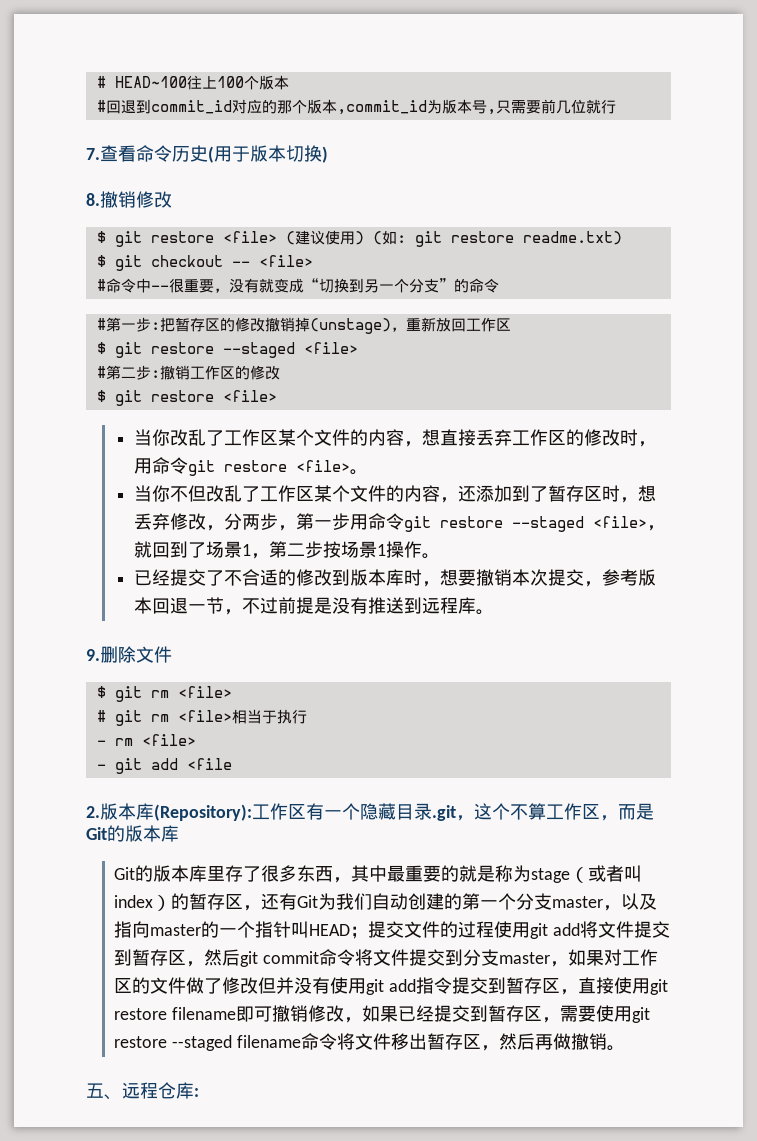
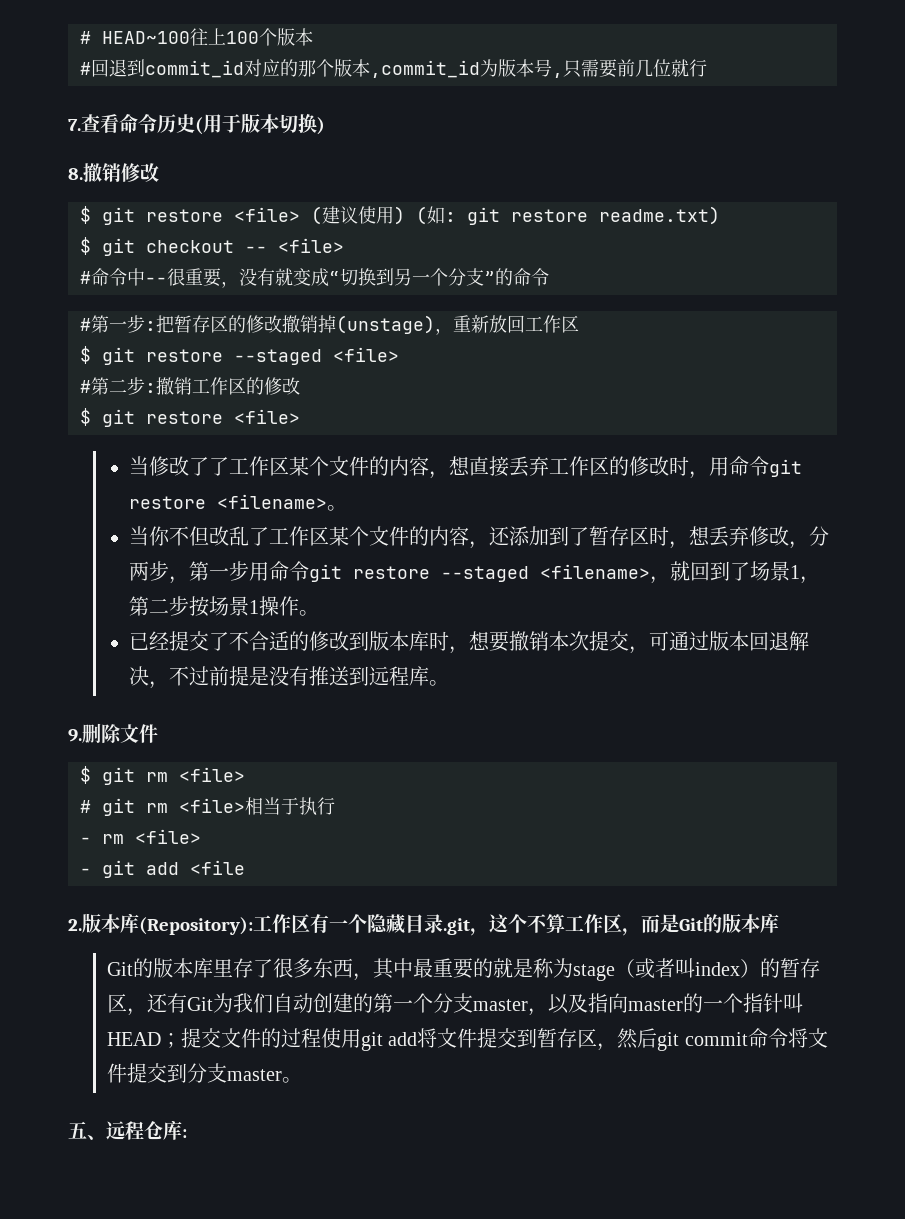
- 当你改乱了工作区某个文件的内容，想直接丢弃工作区的修改时，用命令git restore <file>。
+ 当修改了了工作区某个文件的内容，想直接丢弃工作区的修改时，用命令git restore <filename>。
- 当你不但改乱了工作区某个文件的内容，还添加到了暂存区时，想丢弃修改，分两步，第一步用命令git restore --staged <file>，就回到了场景1，第二步按场景1操作。
+ 当你不但改乱了工作区某个文件的内容，还添加到了暂存区时，想丢弃修改，分两步，第一步用命令git restore --staged <filename>，就回到了场景1，第二步按场景1操作。
- 已经提交了不合适的修改到版本库时，想要撤销本次提交，参考版本回退一节，不过前提是没有推送到远程库。
+ 已经提交了不合适的修改到版本库时，想要撤销本次提交，可通过版本回退解决，不过前提是没有推送到远程库。
- Git的版本库里存了很多东西，其中最重要的就是称为stage（或者叫index）的暂存区，还有Git为我们自动创建的第一个分支master，以及指向master的一个指针叫HEAD；提交文件的过程使用git add将文件提交到暂存区，然后git commit命令将文件提交到分支master，如果对工作区的文件做了修改但并没有使用git add指令提交到暂存区，直接使用git restore filename即可撤销修改，如果已经提交到暂存区，需要使用git restore --staged filename命令将文件移出暂存区，然后再做撤销。
+ Git的版本库里存了很多东西，其中最重要的就是称为stage（或者叫index）的暂存区，还有Git为我们自动创建的第一个分支master，以及指向master的一个指针叫HEAD；提交文件的过程使用git add将文件提交到暂存区，然后git commit命令将文件提交到分支master。

